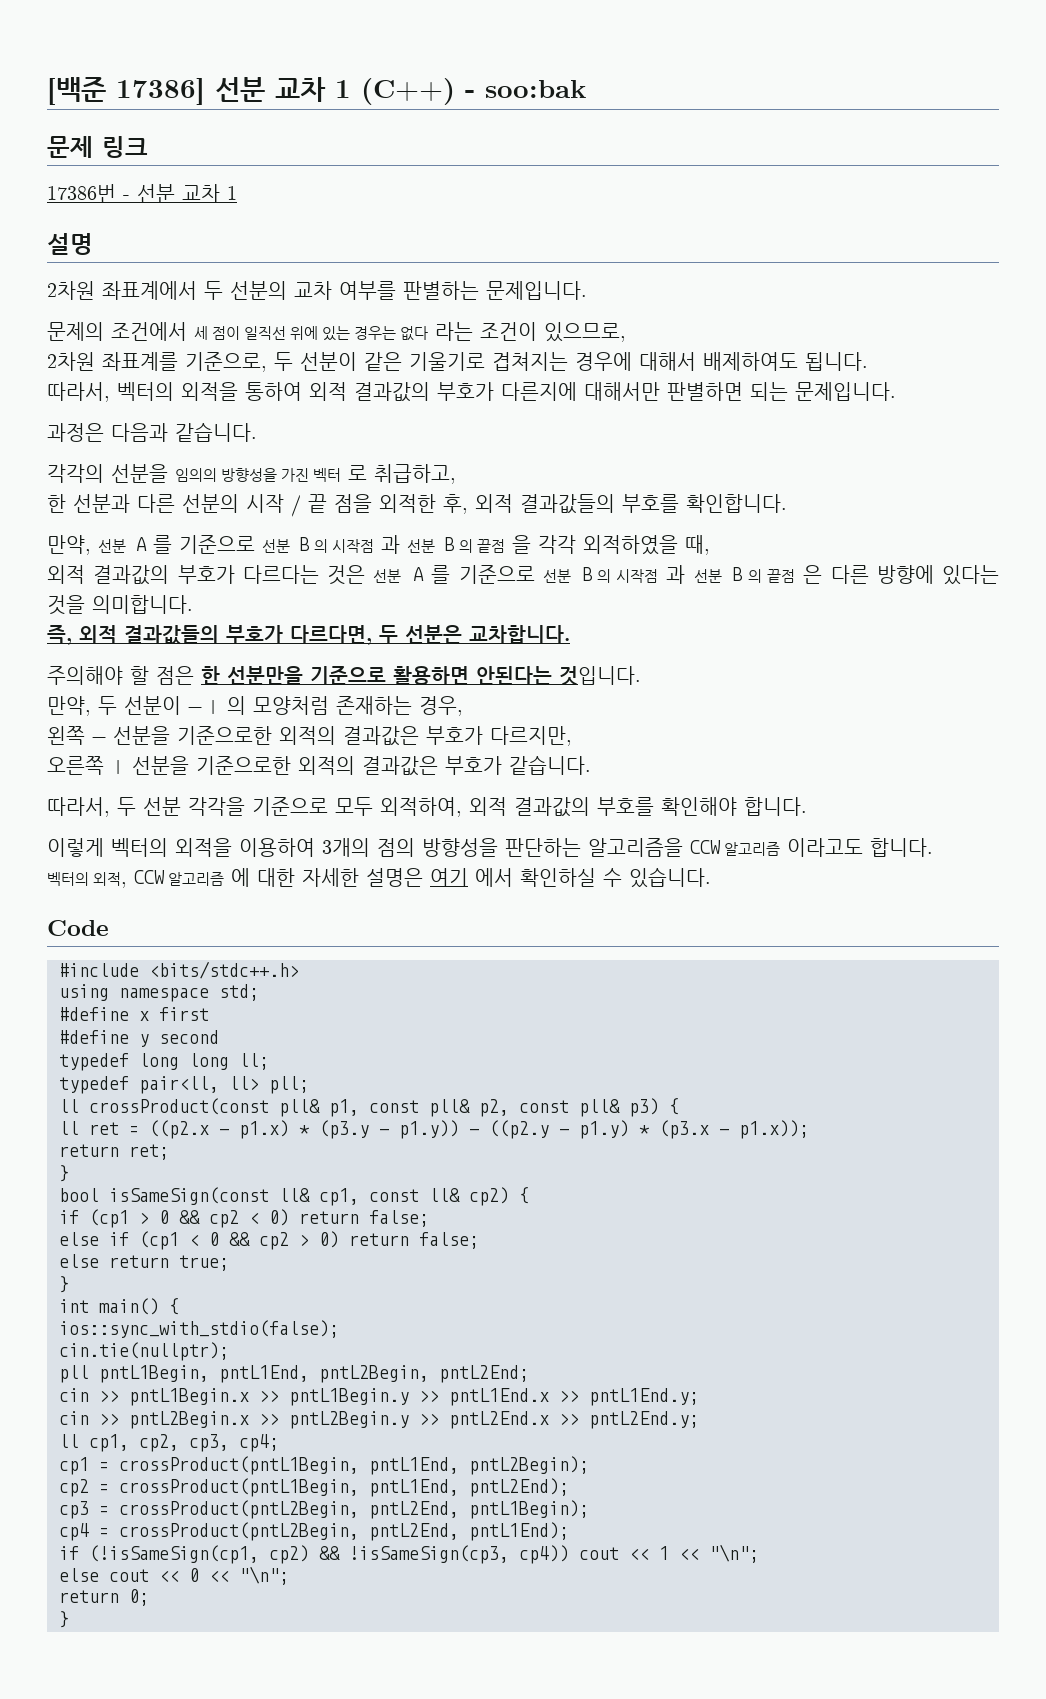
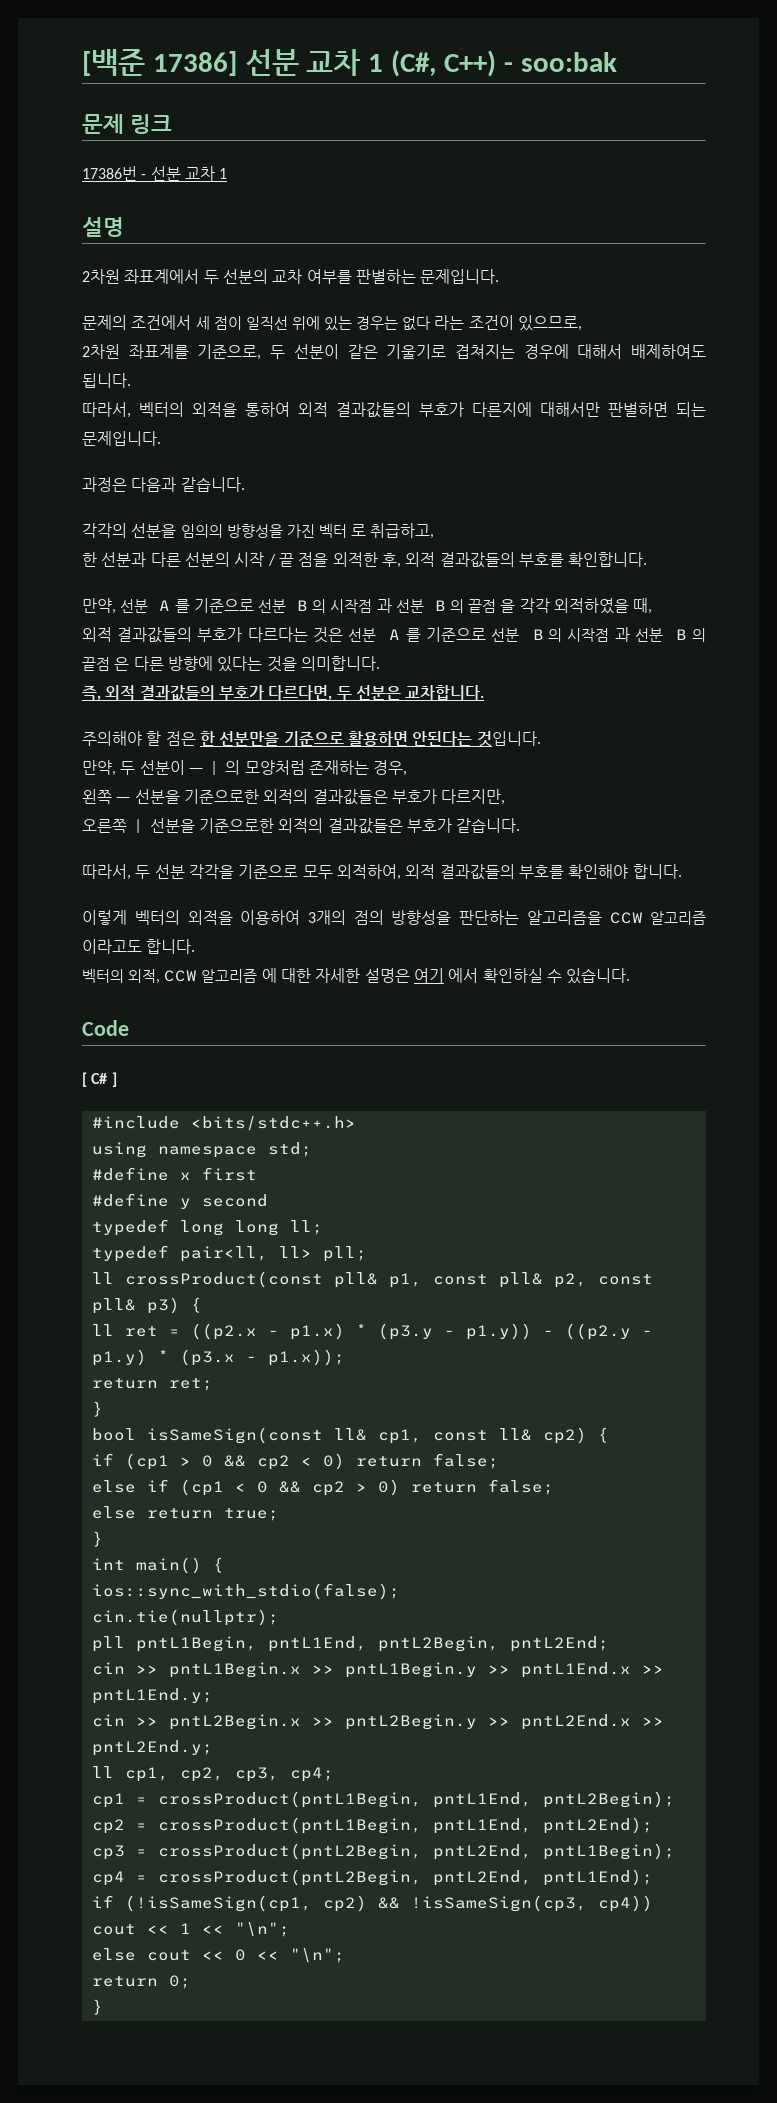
- [백준 17386] 선분 교차 1 (C++) - soo:bak
+ [백준 17386] 선분 교차 1 (C#, C++) - soo:bak
- 따라서, 벡터의 외적을 통하여 외적 결과값의 부호가 다른지에 대해서만 판별하면 되는 문제입니다.
+ 따라서, 벡터의 외적을 통하여 외적 결과값들의 부호가 다른지에 대해서만 판별하면 되는 문제입니다.
- 외적 결과값의 부호가 다르다는 것은 선분 A 를 기준으로 선분 B 의 시작점 과 선분 B 의 끝점 은 다른 방향에 있다는 것을 의미합니다.
+ 외적 결과값들의 부호가 다르다는 것은 선분 A 를 기준으로 선분 B 의 시작점 과 선분 B 의 끝점 은 다른 방향에 있다는 것을 의미합니다.
- 왼쪽 ㅡ 선분을 기준으로한 외적의 결과값은 부호가 다르지만,
+ 왼쪽 ㅡ 선분을 기준으로한 외적의 결과값들은 부호가 다르지만,
- 오른쪽 ㅣ 선분을 기준으로한 외적의 결과값은 부호가 같습니다.
+ 오른쪽 ㅣ 선분을 기준으로한 외적의 결과값들은 부호가 같습니다.
- 따라서, 두 선분 각각을 기준으로 모두 외적하여, 외적 결과값의 부호를 확인해야 합니다.
+ 따라서, 두 선분 각각을 기준으로 모두 외적하여, 외적 결과값들의 부호를 확인해야 합니다.
+ [ C# ]

